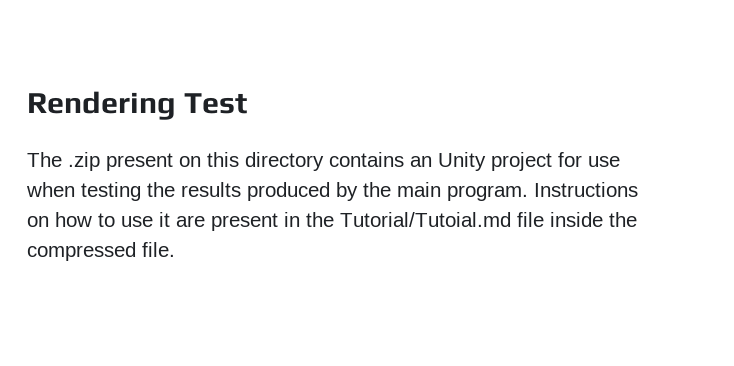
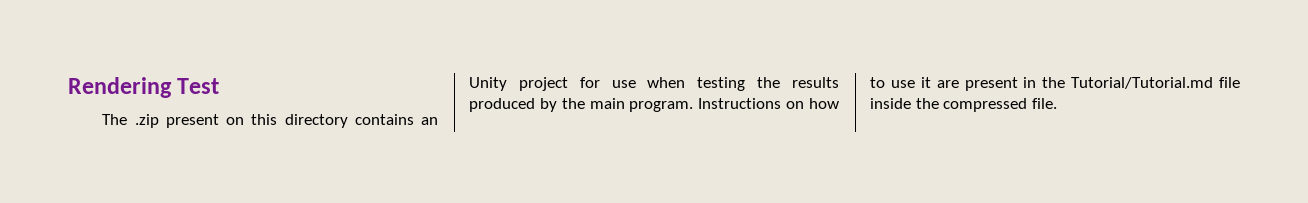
- Instructions on how to use it are present in the Tutorial/Tutoial.md file inside the compressed file.
+ Instructions on how to use it are present in the Tutorial/Tutorial.md file inside the compressed file.

